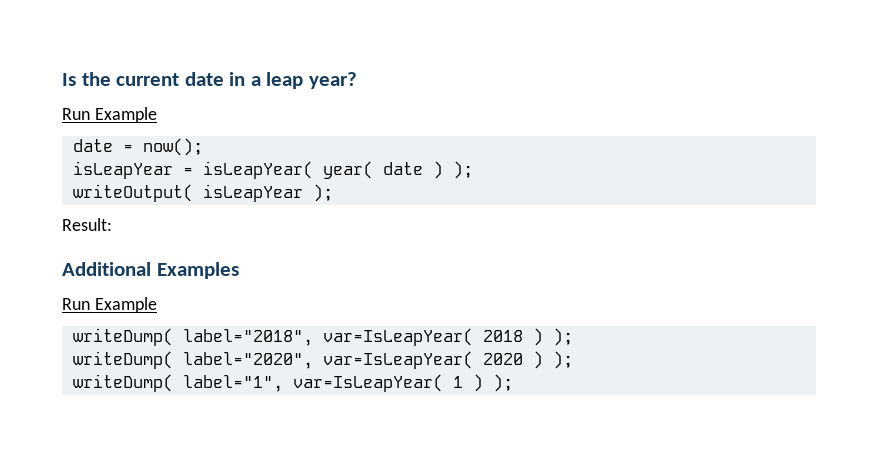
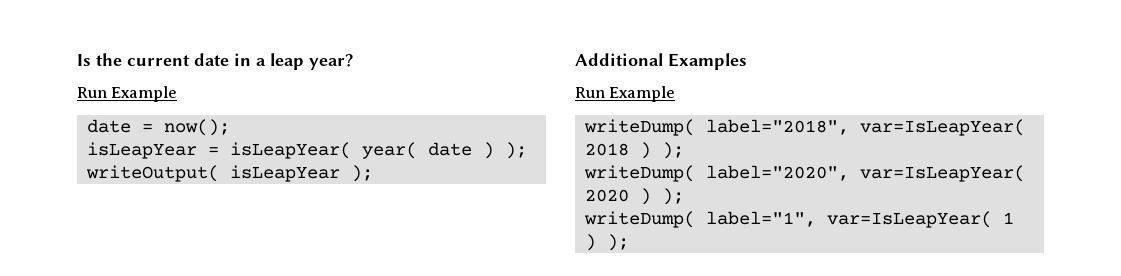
- Result:

